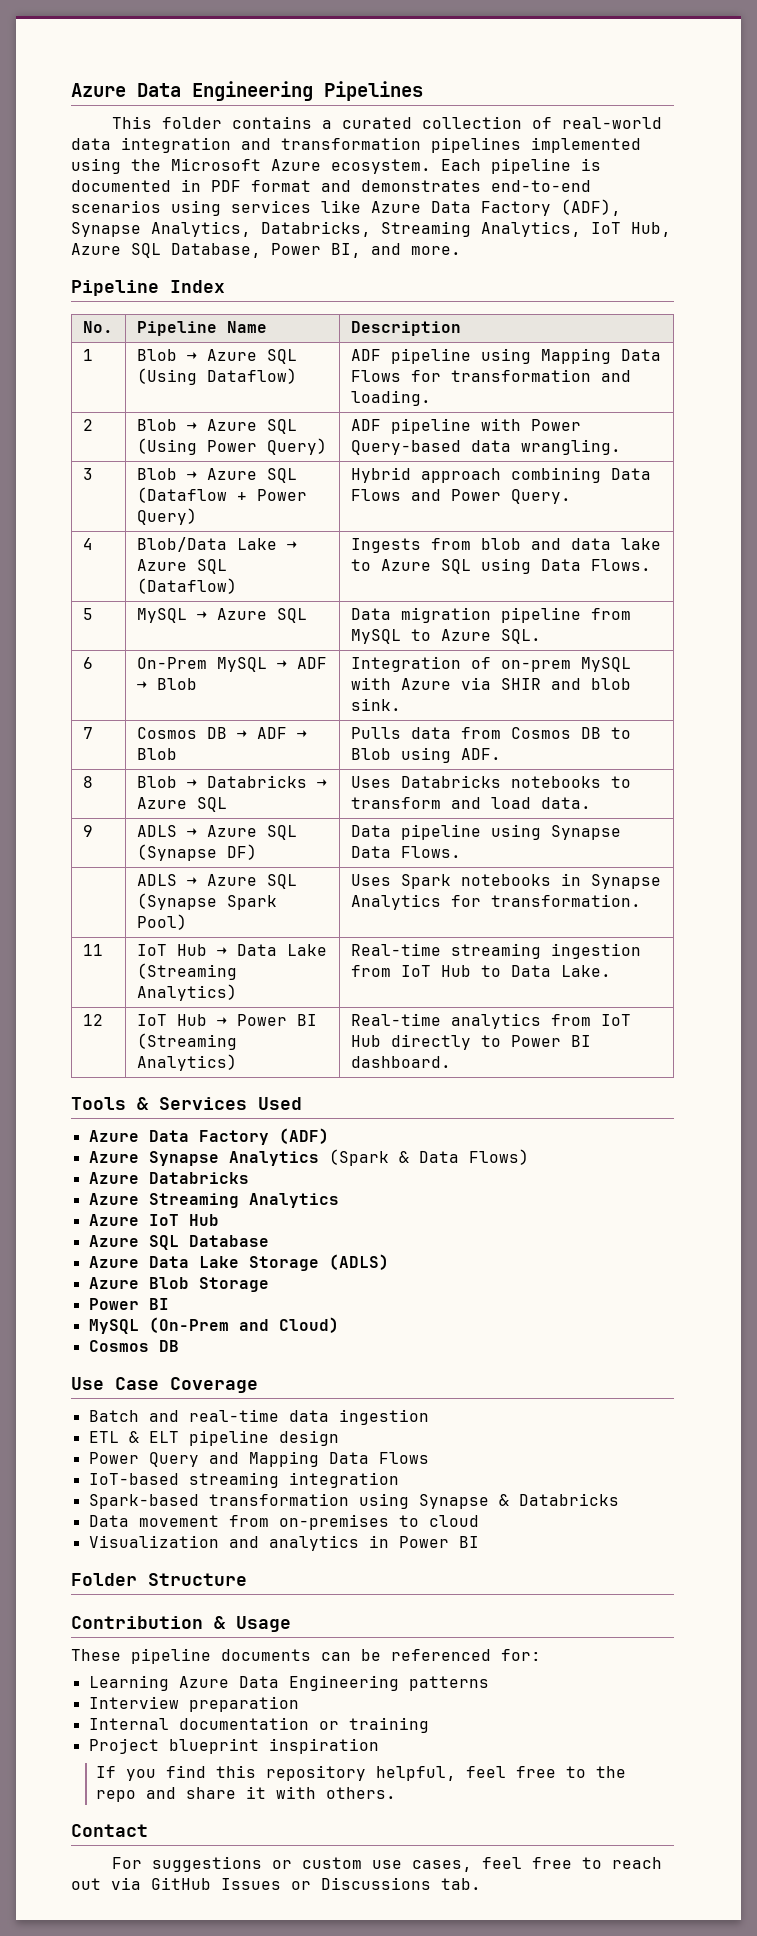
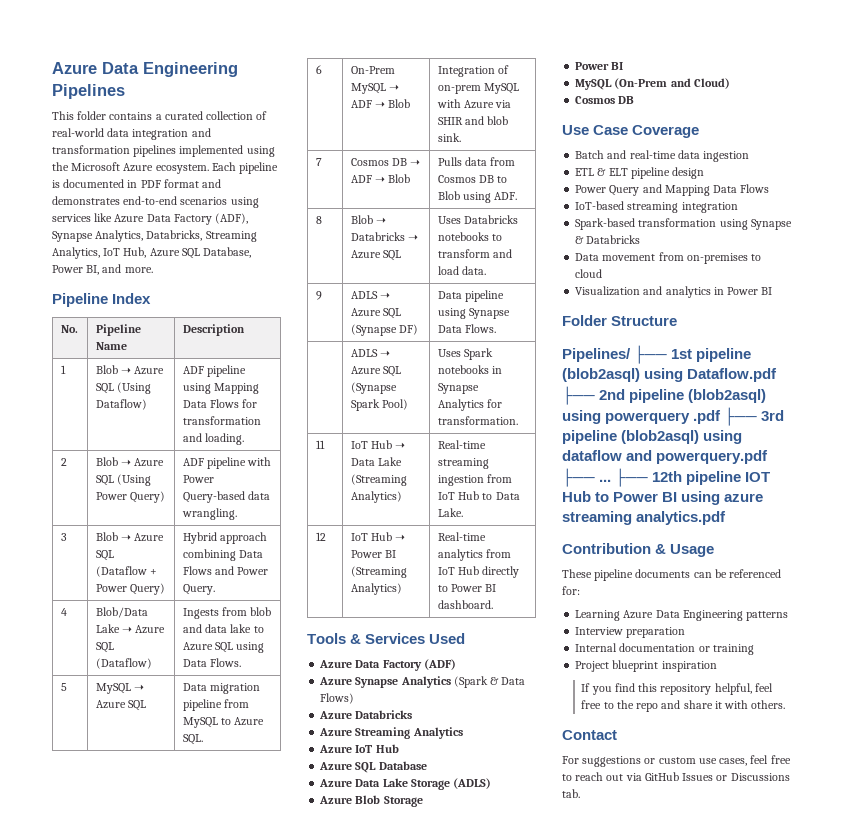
+ Pipelines/ ├── 1st pipeline (blob2asql) using Dataflow.pdf ├── 2nd pipeline (blob2asql) using powerquery .pdf ├── 3rd pipeline (blob2asql) using dataflow and powerquery.pdf ├── ... ├── 12th pipeline IOT Hub to Power BI using azure streaming analytics.pdf

